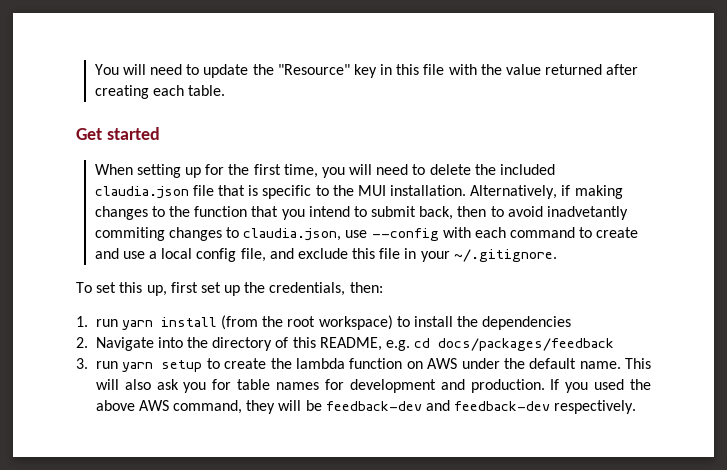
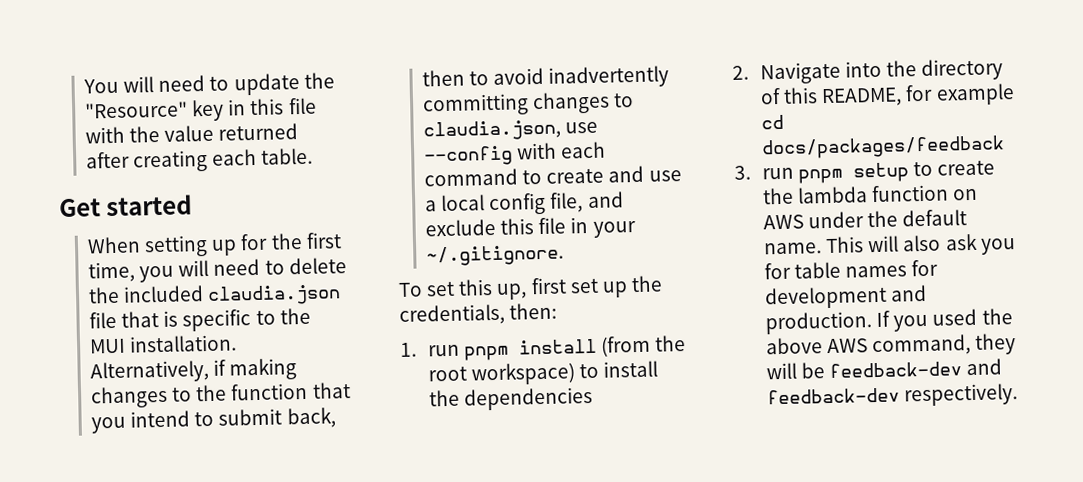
- Alternatively, if making changes to the function that you intend to submit back, then to avoid inadvetantly commiting changes to claudia.json, use --config with each command to create and use a local config file, and exclude this file in your ~/.gitignore.
+ Alternatively, if making changes to the function that you intend to submit back, then to avoid inadvertently committing changes to claudia.json, use --config with each command to create and use a local config file, and exclude this file in your ~/.gitignore.
- 1. run yarn install (from the root workspace) to install the dependencies
+ 1. run pnpm install (from the root workspace) to install the dependencies
- 2. Navigate into the directory of this README, e.g. cd docs/packages/feedback
+ 2. Navigate into the directory of this README, for example cd docs/packages/feedback
- 3. run yarn setup to create the lambda function on AWS under the default name.
+ 3. run pnpm setup to create the lambda function on AWS under the default name.

